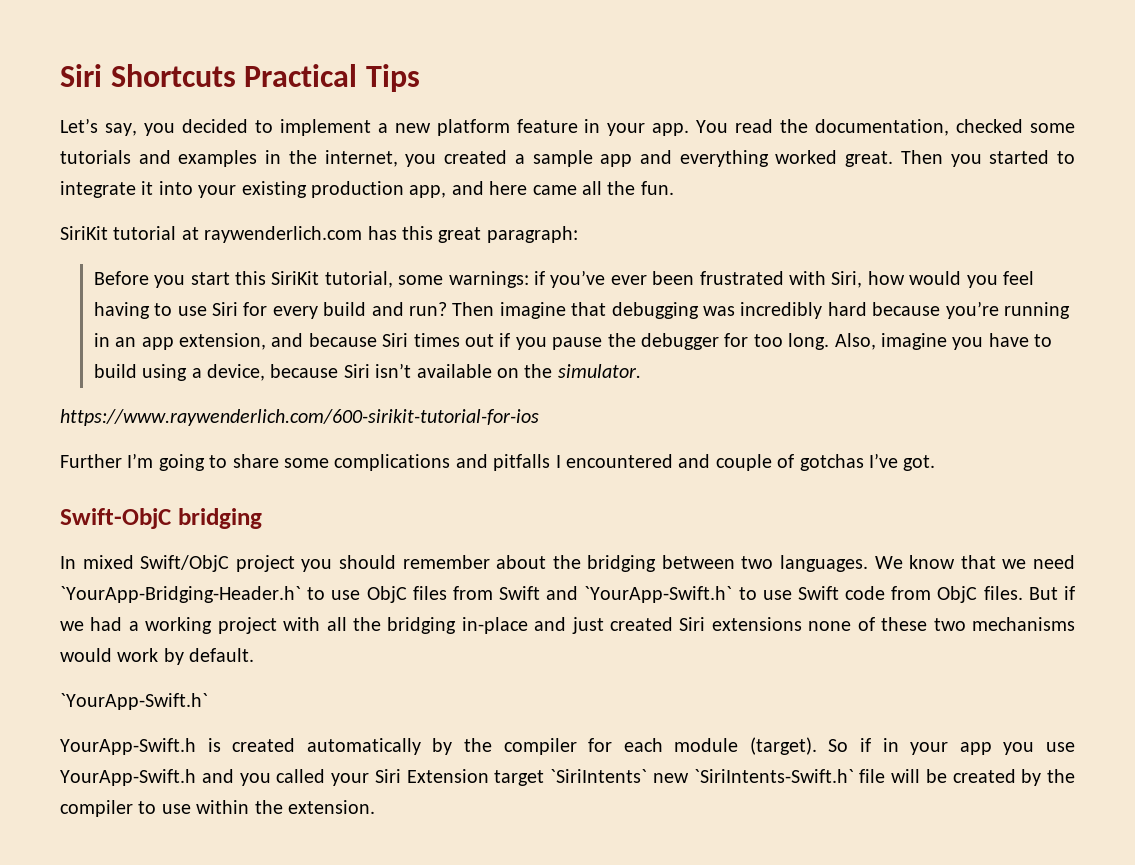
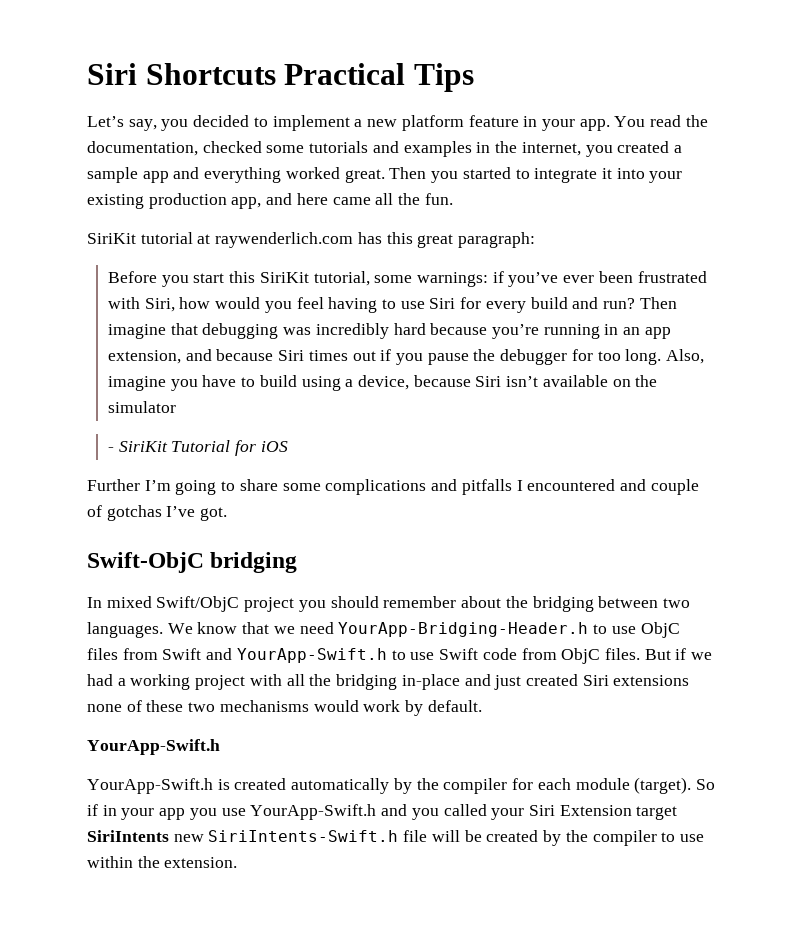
- Also, imagine you have to build using a device, because Siri isn’t available on the simulator.
- https://www.raywenderlich.com/600-sirikit-tutorial-for-ios
+ Also, imagine you have to build using a device, because Siri isn’t available on the simulator
+ - SiriKit Tutorial for iOS
- We know that we need `YourApp-Bridging-Header.h` to use ObjC files from Swift and `YourApp-Swift.h` to use Swift code from ObjC files.
+ We know that we need YourApp-Bridging-Header.h to use ObjC files from Swift and YourApp-Swift.h to use Swift code from ObjC files.
  But if we had a working project with all the bridging in-place and just created Siri extensions none of these two mechanisms would work by default.
- `YourApp-Swift.h`
+ YourApp-Swift.h
- So if in your app you use YourApp-Swift.h and you called your Siri Extension target `SiriIntents` new `SiriIntents-Swift.h` file will be created by the compiler to use within the extension.
+ So if in your app you use YourApp-Swift.h and you called your Siri Extension target SiriIntents new SiriIntents-Swift.h file will be created by the compiler to use within the extension.

